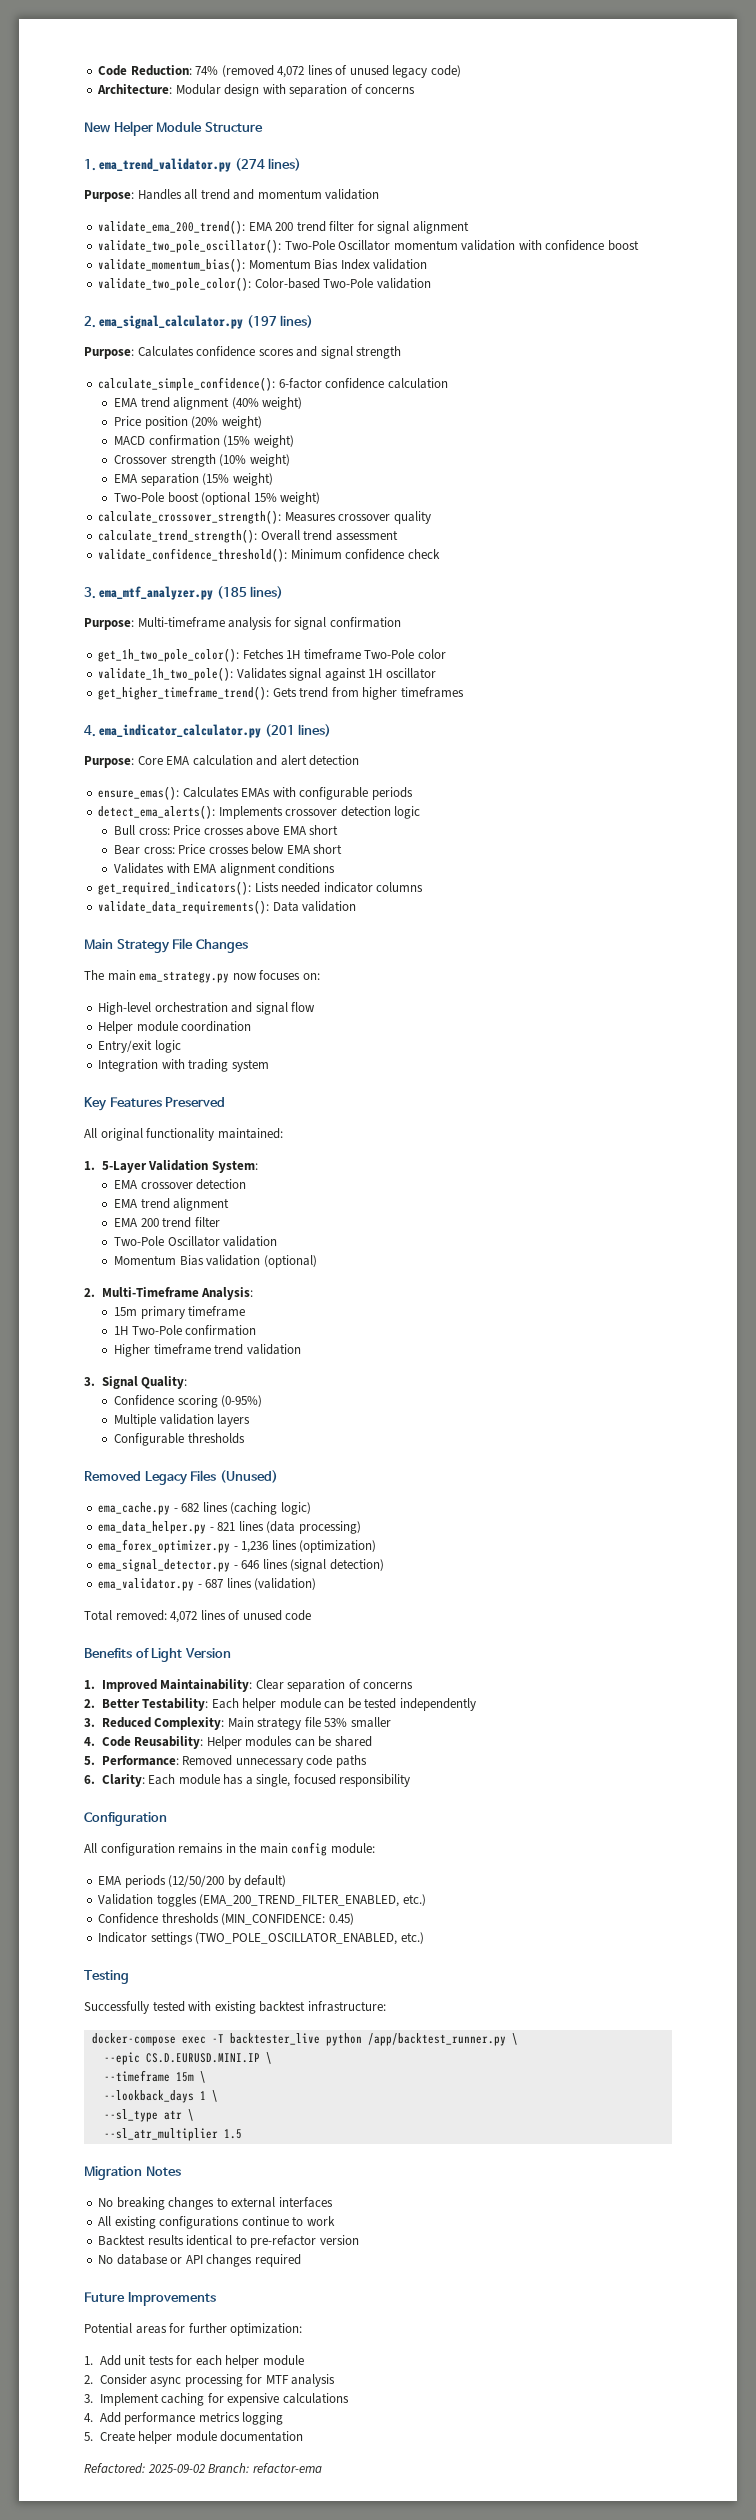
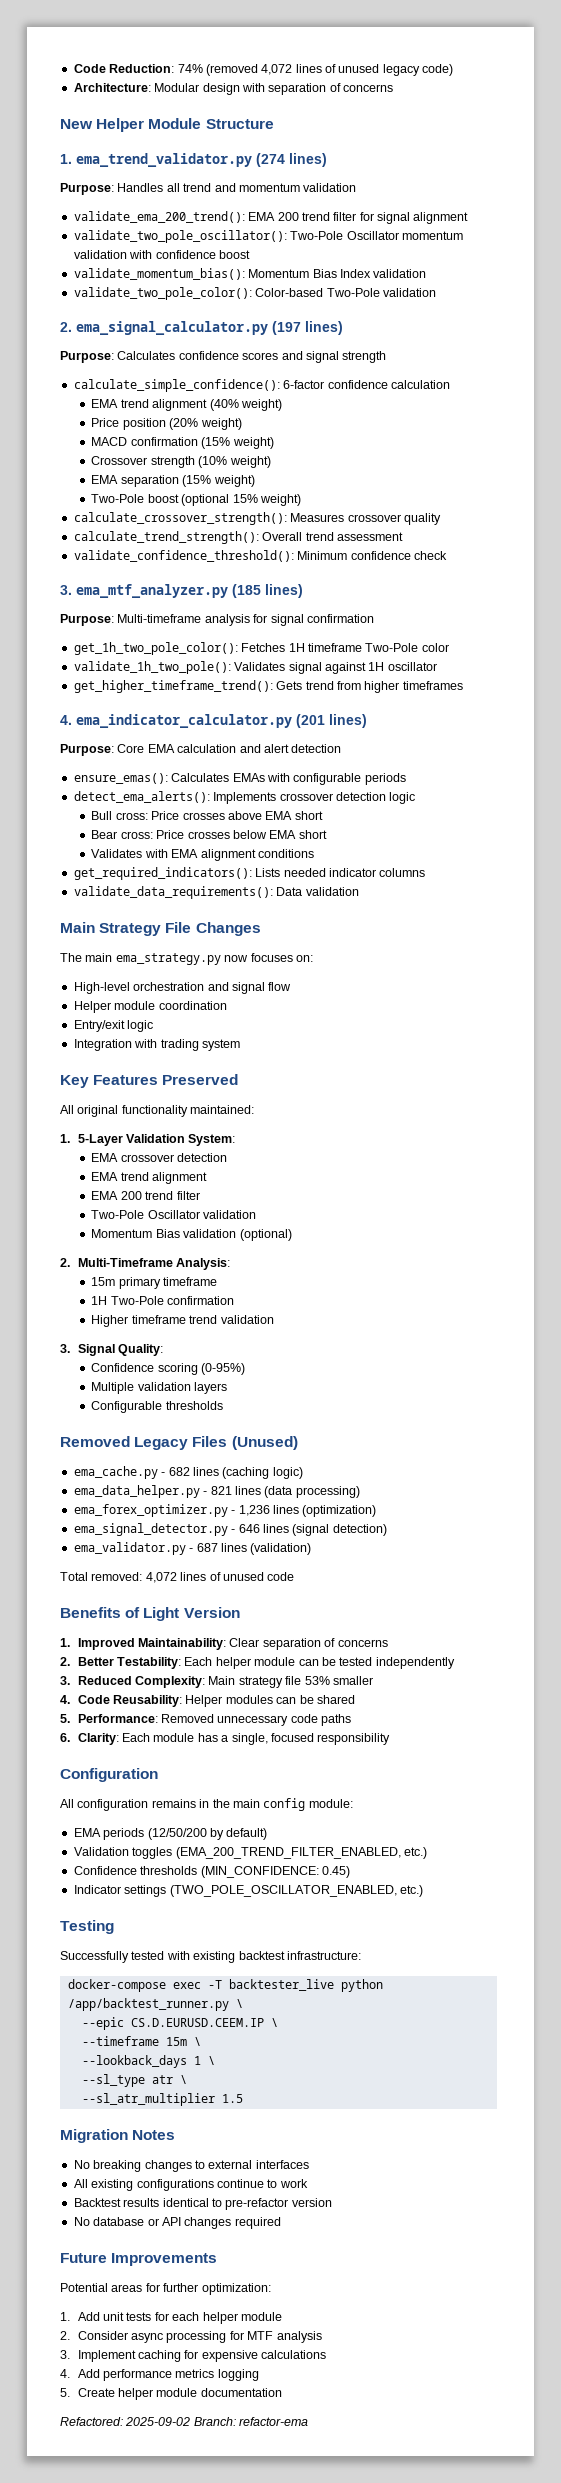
- --epic CS.D.EURUSD.MINI.IP \
+ --epic CS.D.EURUSD.CEEM.IP \

